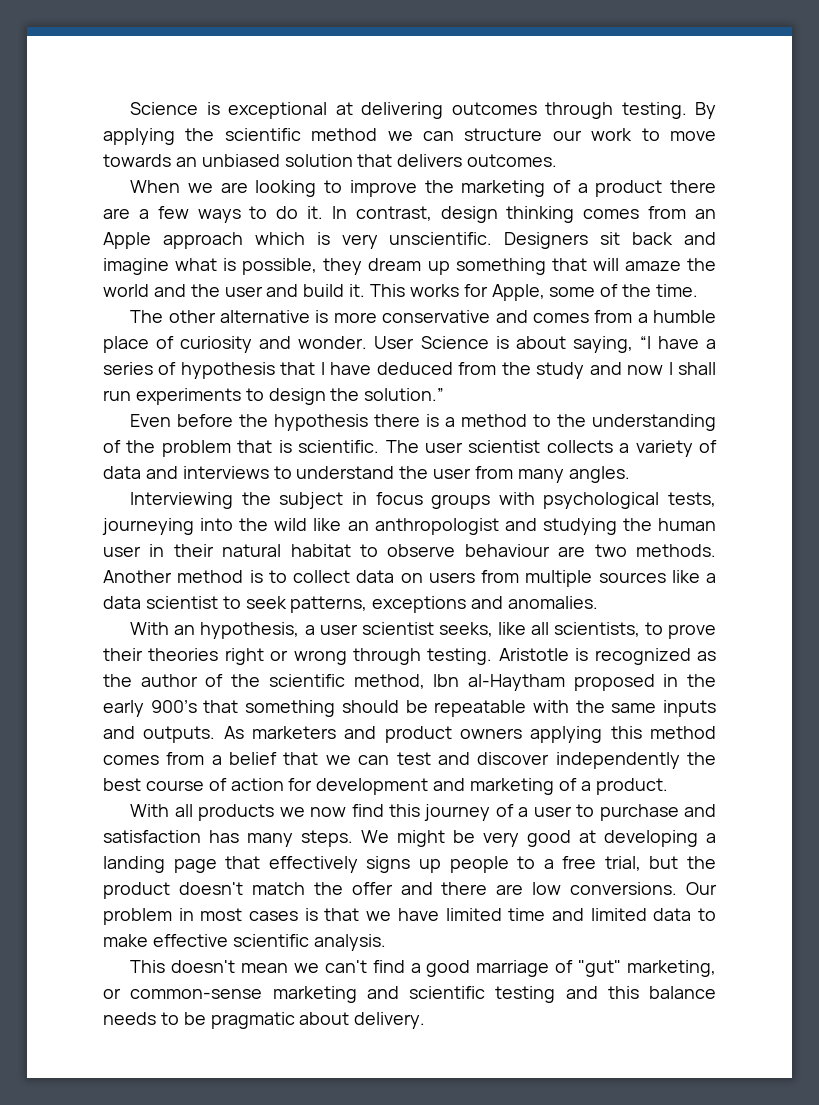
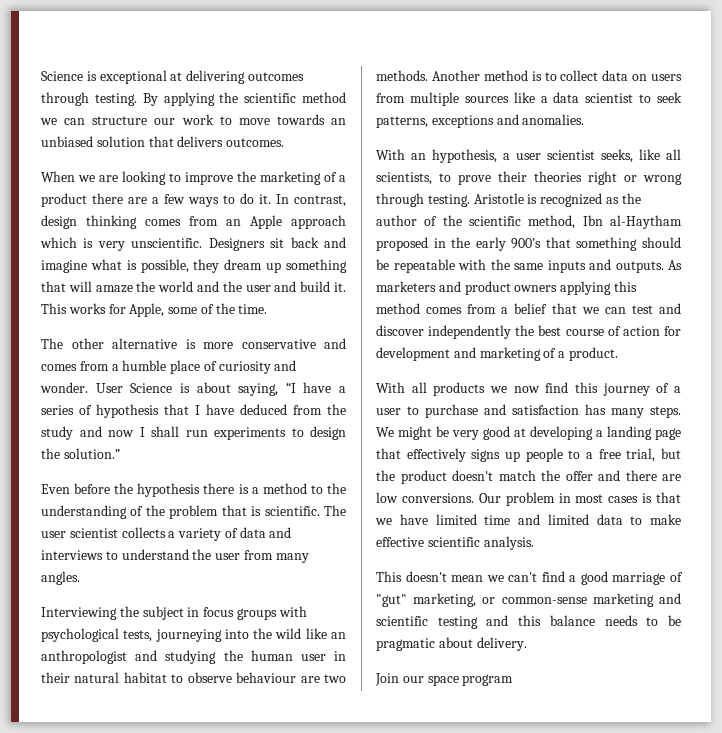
+ Join our space program

